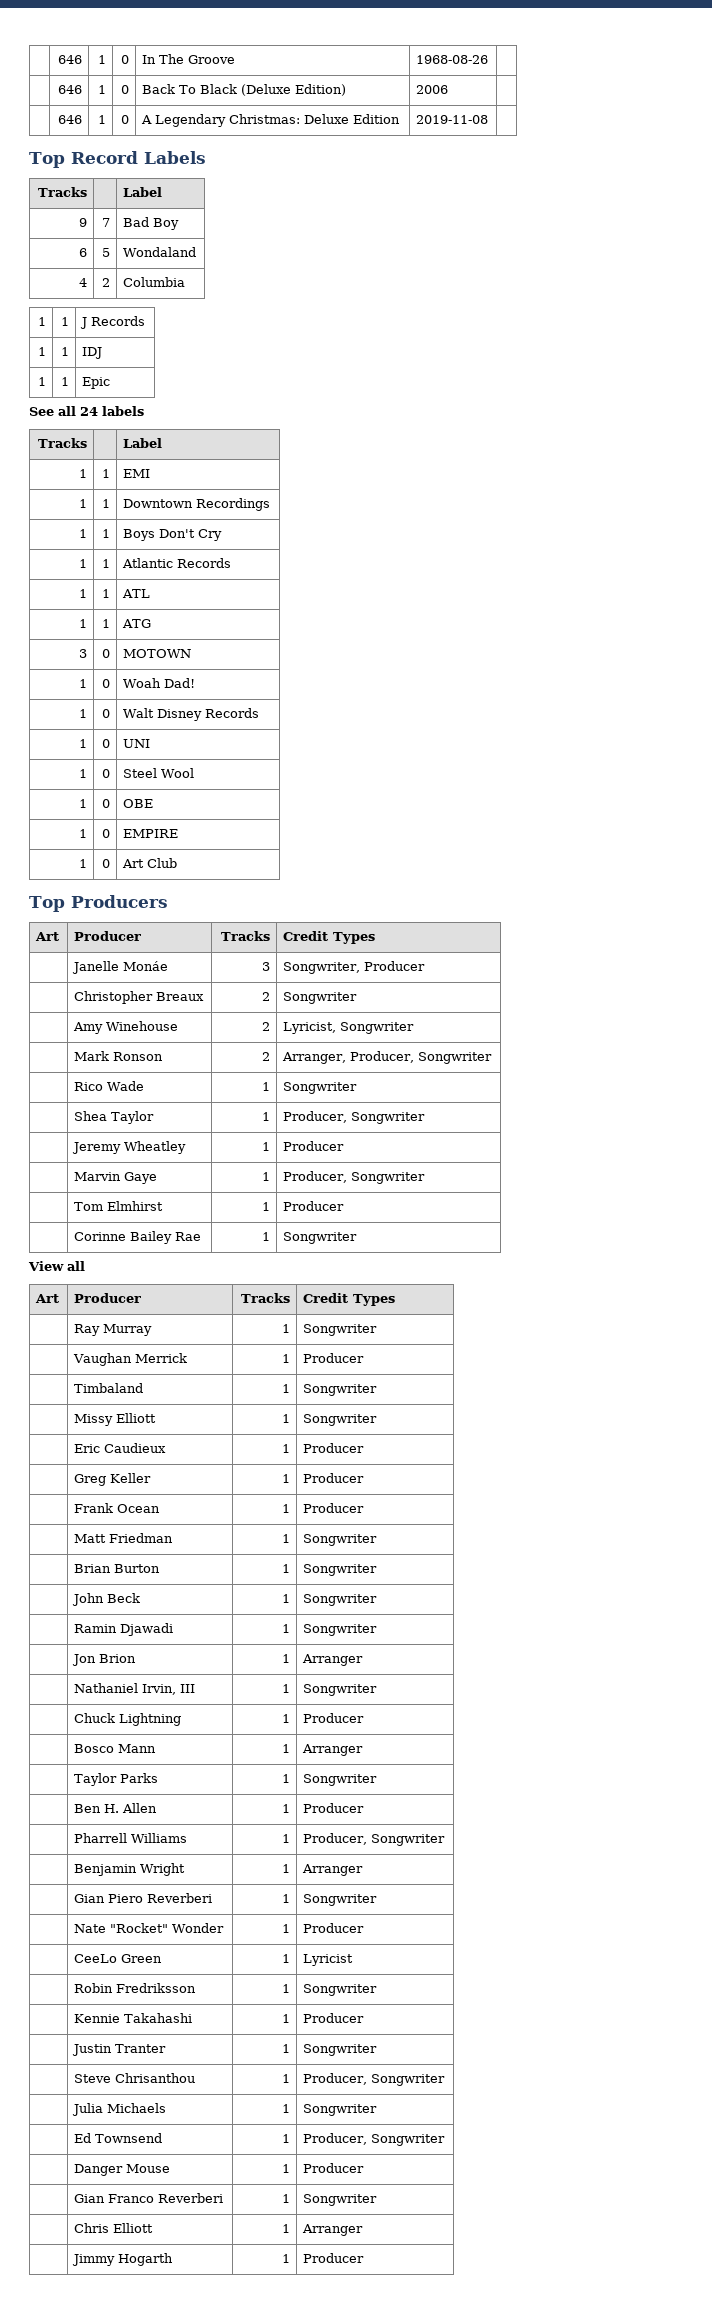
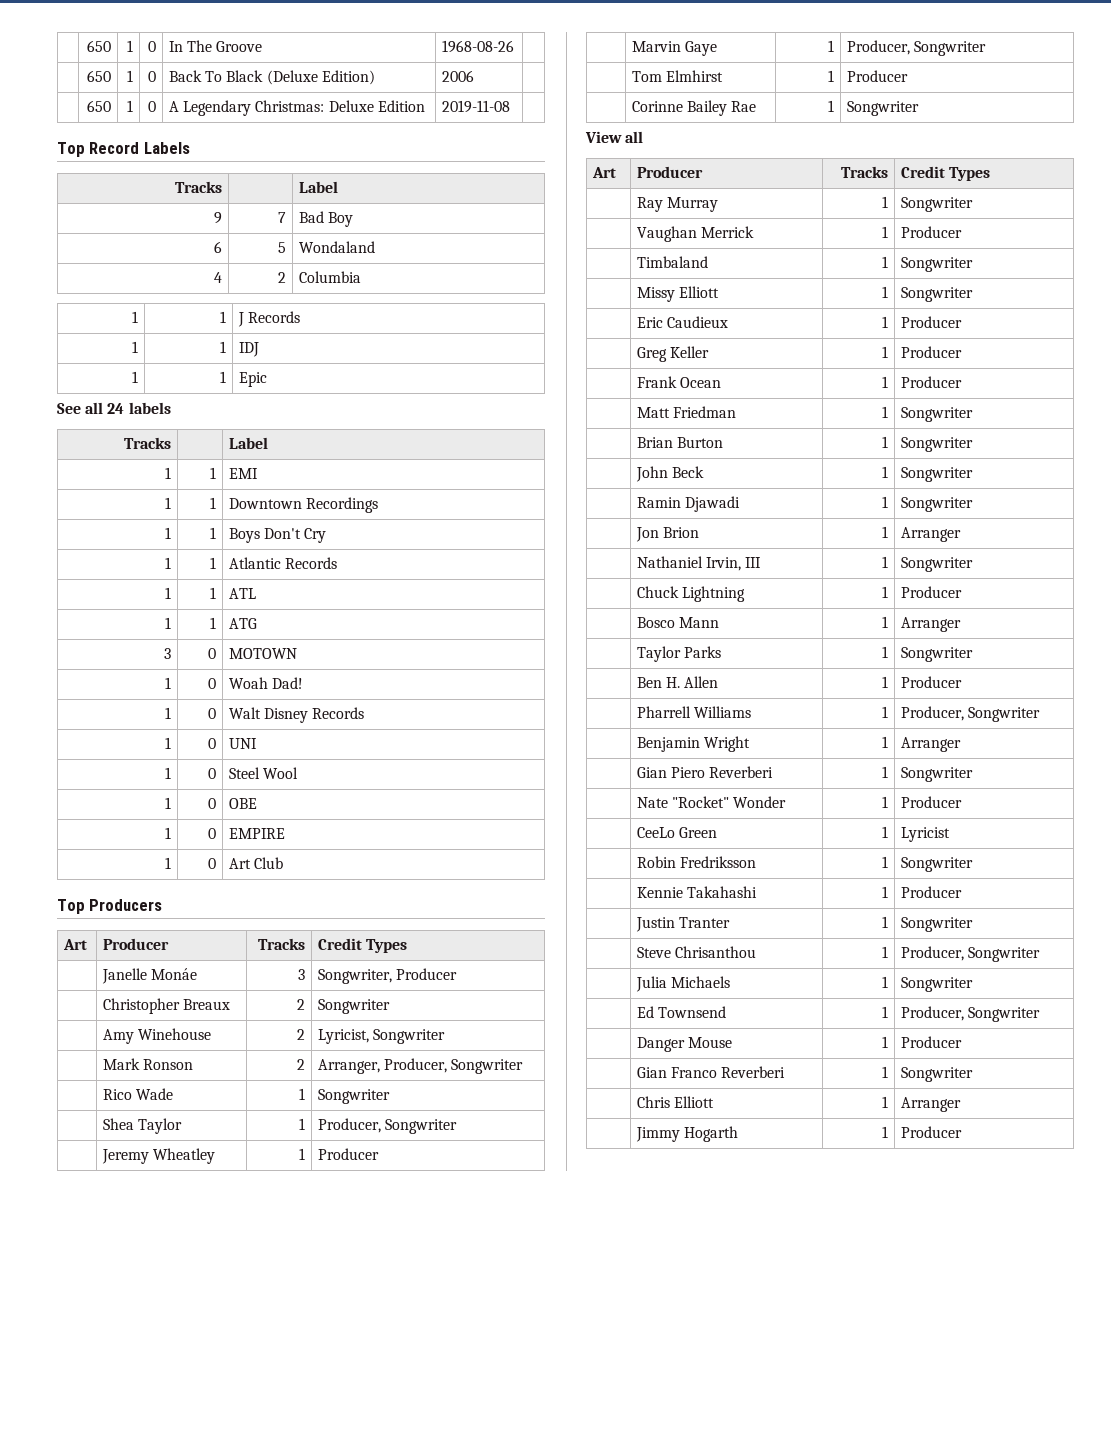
- | 646 | 1 | 0 | In The Groove | 1968-08-26 |
+ | 650 | 1 | 0 | In The Groove | 1968-08-26 |
- | 646 | 1 | 0 | Back To Black (Deluxe Edition) | 2006 |
+ | 650 | 1 | 0 | Back To Black (Deluxe Edition) | 2006 |
- | 646 | 1 | 0 | A Legendary Christmas: Deluxe Edition | 2019-11-08 |
+ | 650 | 1 | 0 | A Legendary Christmas: Deluxe Edition | 2019-11-08 |

